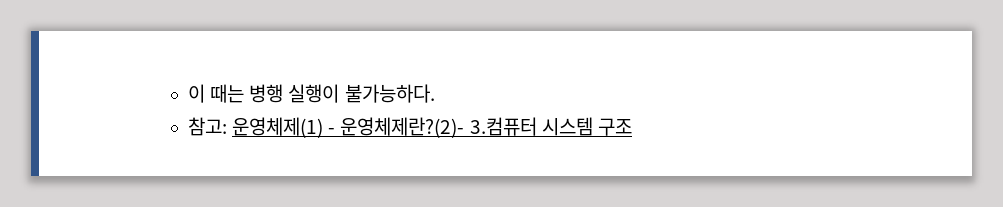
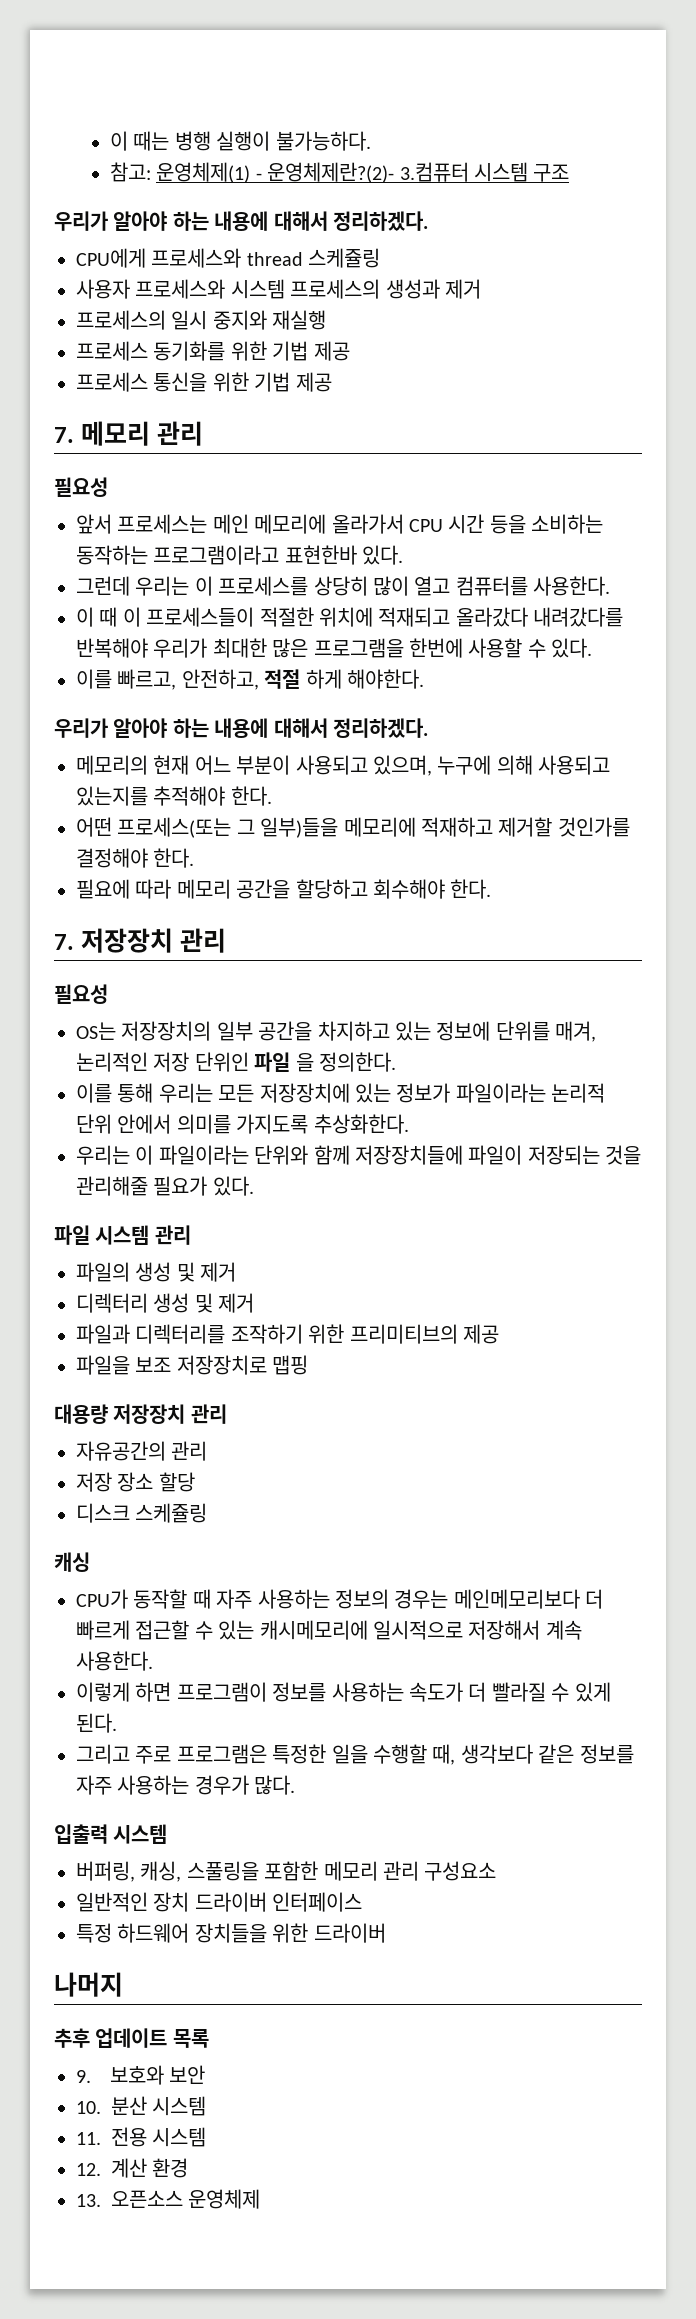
  참고: 운영체제(1) - 운영체제란?(2)- 3.컴퓨터 시스템 구조
+ 우리가 알아야 하는 내용에 대해서 정리하겠다.
+ CPU에게 프로세스와 thread 스케쥴링
+ 사용자 프로세스와 시스템 프로세스의 생성과 제거
+ 프로세스의 일시 중지와 재실행
+ 프로세스 동기화를 위한 기법 제공
+ 프로세스 통신을 위한 기법 제공
+ 7. 메모리 관리
+ 필요성
+ 앞서 프로세스는 메인 메모리에 올라가서 CPU 시간 등을 소비하는 동작하는 프로그램이라고 표현한바 있다.
+ 그런데 우리는 이 프로세스를 상당히 많이 열고 컴퓨터를 사용한다.
+ 이 때 이 프로세스들이 적절한 위치에 적재되고 올라갔다 내려갔다를 반복해야 우리가 최대한 많은 프로그램을 한번에 사용할 수 있다.
+ 이를 빠르고, 안전하고, 적절 하게 해야한다.
+ 우리가 알아야 하는 내용에 대해서 정리하겠다.
+ 메모리의 현재 어느 부분이 사용되고 있으며, 누구에 의해 사용되고 있는지를 추적해야 한다.
+ 어떤 프로세스(또는 그 일부)들을 메모리에 적재하고 제거할 것인가를 결정해야 한다.
+ 필요에 따라 메모리 공간을 할당하고 회수해야 한다.
+ 7. 저장장치 관리
+ 필요성
+ OS는 저장장치의 일부 공간을 차지하고 있는 정보에 단위를 매겨, 논리적인 저장 단위인 파일 을 정의한다.
+ 이를 통해 우리는 모든 저장장치에 있는 정보가 파일이라는 논리적 단위 안에서 의미를 가지도록 추상화한다.
+ 우리는 이 파일이라는 단위와 함께 저장장치들에 파일이 저장되는 것을 관리해줄 필요가 있다.
+ 파일 시스템 관리
+ 파일의 생성 및 제거
+ 디렉터리 생성 및 제거
+ 파일과 디렉터리를 조작하기 위한 프리미티브의 제공
+ 파일을 보조 저장장치로 맵핑
+ 대용량 저장장치 관리
+ 자유공간의 관리
+ 저장 장소 할당
+ 디스크 스케쥴링
+ 캐싱
+ CPU가 동작할 때 자주 사용하는 정보의 경우는 메인메모리보다 더 빠르게 접근할 수 있는 캐시메모리에 일시적으로 저장해서 계속 사용한다.
+ 이렇게 하면 프로그램이 정보를 사용하는 속도가 더 빨라질 수 있게 된다.
+ 그리고 주로 프로그램은 특정한 일을 수행할 때, 생각보다 같은 정보를 자주 사용하는 경우가 많다.
+ 입출력 시스템
+ 버퍼링, 캐싱, 스풀링을 포함한 메모리 관리 구성요소
+ 일반적인 장치 드라이버 인터페이스
+ 특정 하드웨어 장치들을 위한 드라이버
+ 나머지
+ 추후 업데이트 목록
+ 9. 보호와 보안
+ 10. 분산 시스템
+ 11. 전용 시스템
+ 12. 계산 환경
+ 13. 오픈소스 운영체제

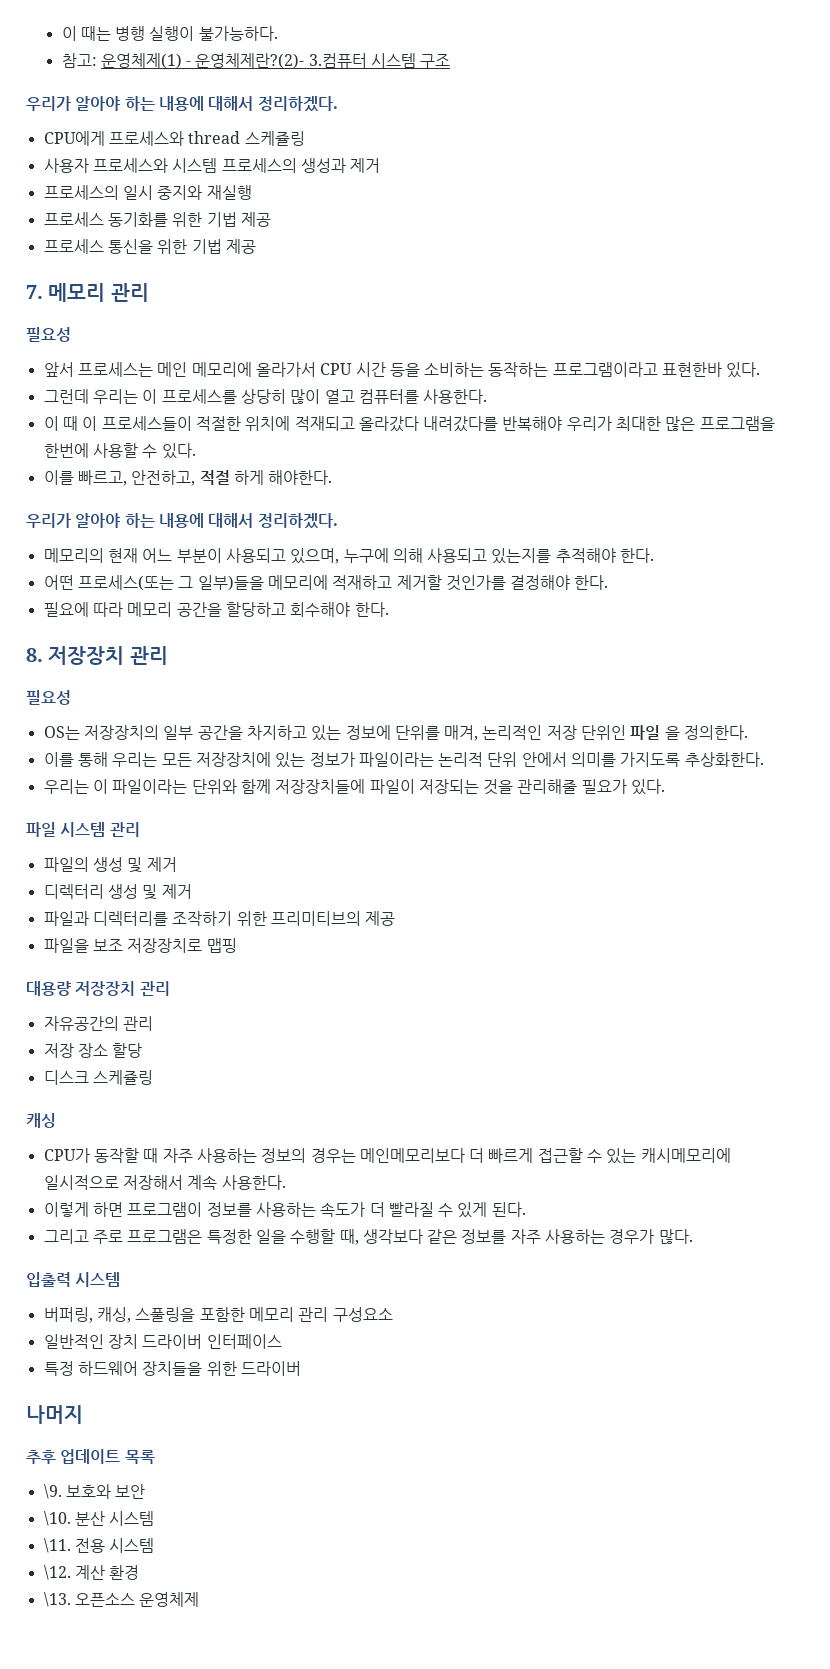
- 7. 저장장치 관리
+ 8. 저장장치 관리
- 9. 보호와 보안
+ \9. 보호와 보안
- 10. 분산 시스템
+ \10. 분산 시스템
- 11. 전용 시스템
+ \11. 전용 시스템
- 12. 계산 환경
+ \12. 계산 환경
- 13. 오픈소스 운영체제
+ \13. 오픈소스 운영체제

